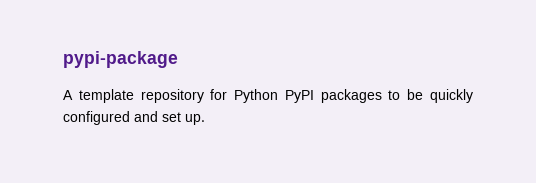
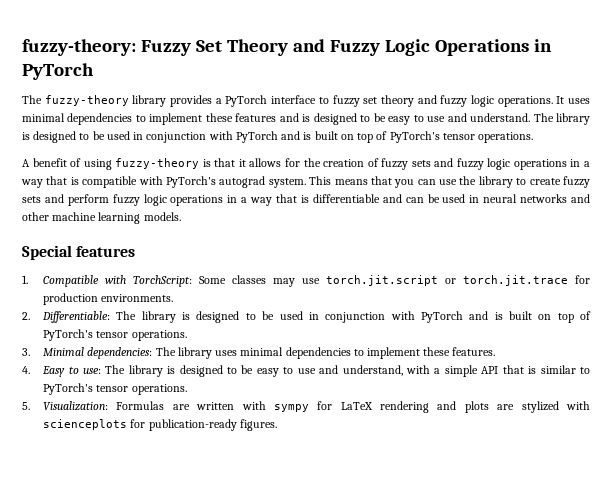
- pypi-package
- A template repository for Python PyPI packages to be quickly configured and set up.
+ fuzzy-theory: Fuzzy Set Theory and Fuzzy Logic Operations in PyTorch
+ The fuzzy-theory library provides a PyTorch interface to fuzzy set theory and fuzzy logic operations. It uses minimal dependencies to implement these features and is designed to be easy to use and understand. The library is designed to be used in conjunction with PyTorch and is built on top of PyTorch's tensor operations.
+ A benefit of using fuzzy-theory is that it allows for the creation of fuzzy sets and fuzzy logic operations in a way that is compatible with PyTorch's autograd system. This means that you can use the library to create fuzzy sets and perform fuzzy logic operations in a way that is differentiable and can be used in neural networks and other machine learning models.
+ Special features
+ 1. Compatible with TorchScript: Some classes may use torch.jit.script or torch.jit.trace for production environments.
+ 2. Differentiable: The library is designed to be used in conjunction with PyTorch and is built on top of PyTorch's tensor operations.
+ 3. Minimal dependencies: The library uses minimal dependencies to implement these features.
+ 4. Easy to use: The library is designed to be easy to use and understand, with a simple API that is similar to PyTorch's tensor operations.
+ 5. Visualization: Formulas are written with sympy for LaTeX rendering and plots are stylized with scienceplots for publication-ready figures.

